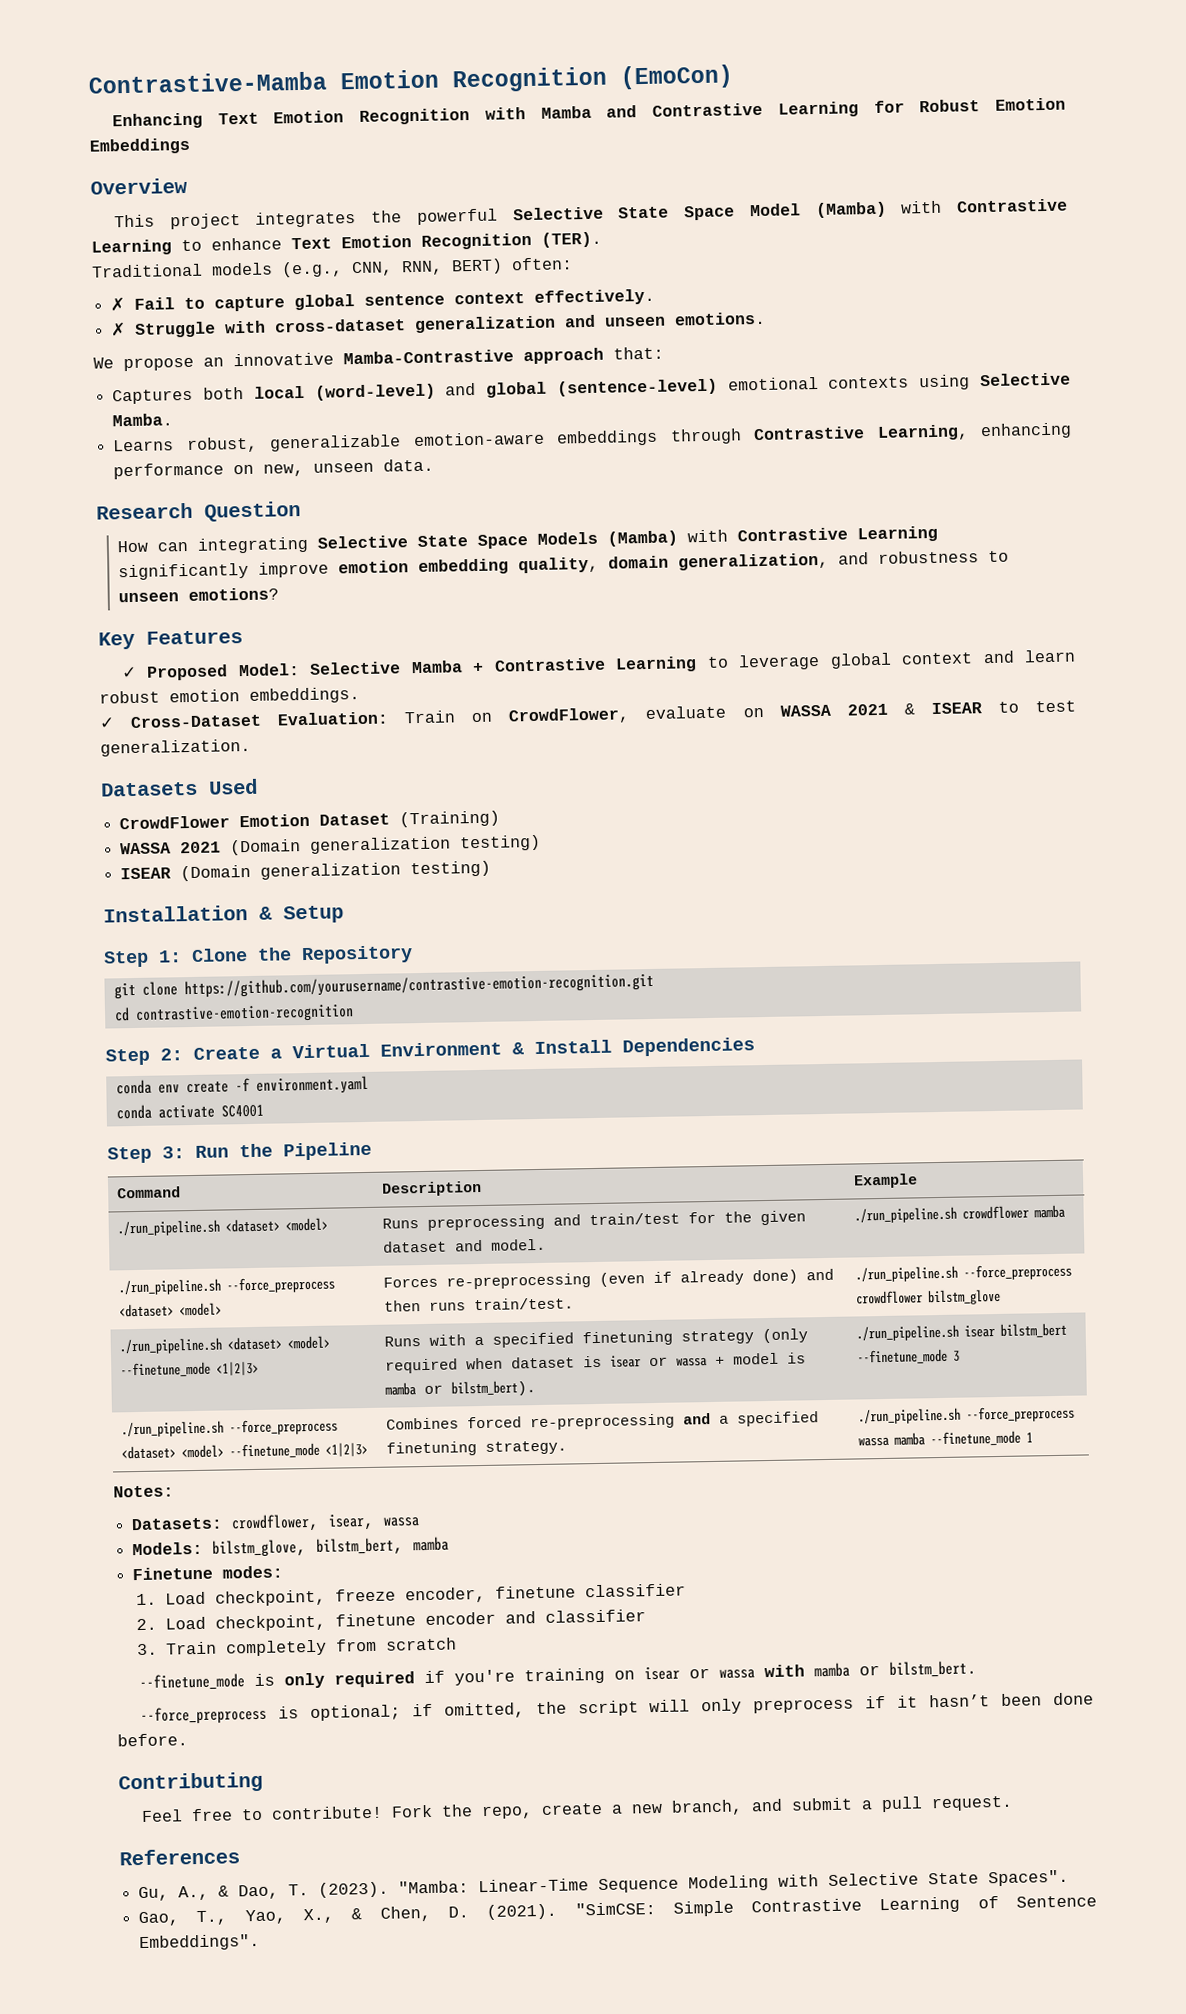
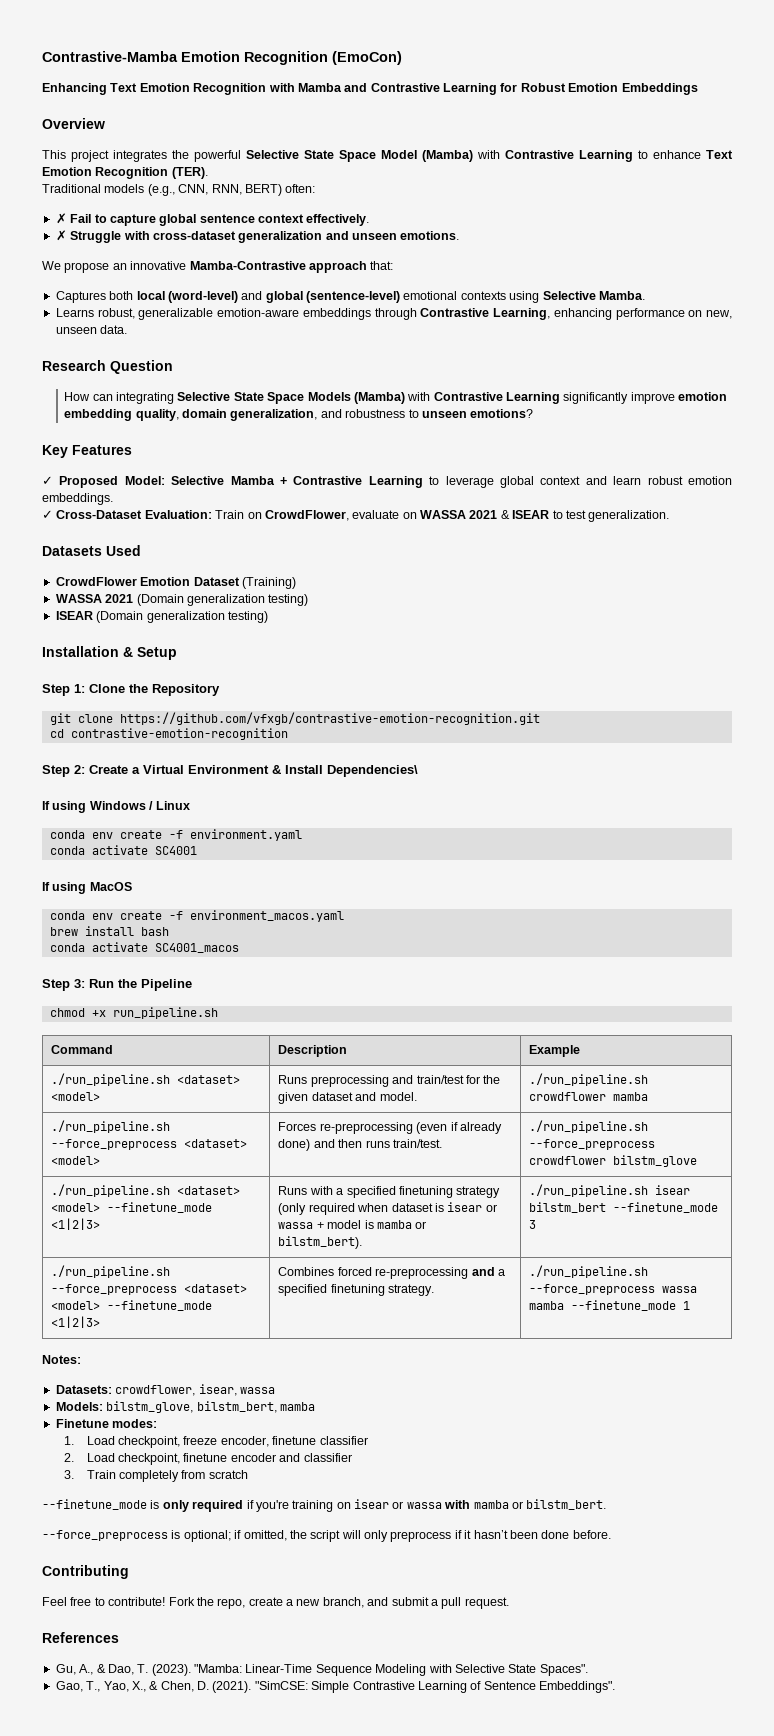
- git clone https://github.com/yourusername/contrastive-emotion-recognition.git
+ git clone https://github.com/vfxgb/contrastive-emotion-recognition.git
- Step 2: Create a Virtual Environment & Install Dependencies
+ Step 2: Create a Virtual Environment & Install Dependencies\
+ If using Windows / Linux
+ If using MacOS
+ conda env create -f environment_macos.yaml
+ brew install bash
+ conda activate SC4001_macos
+ chmod +x run_pipeline.sh

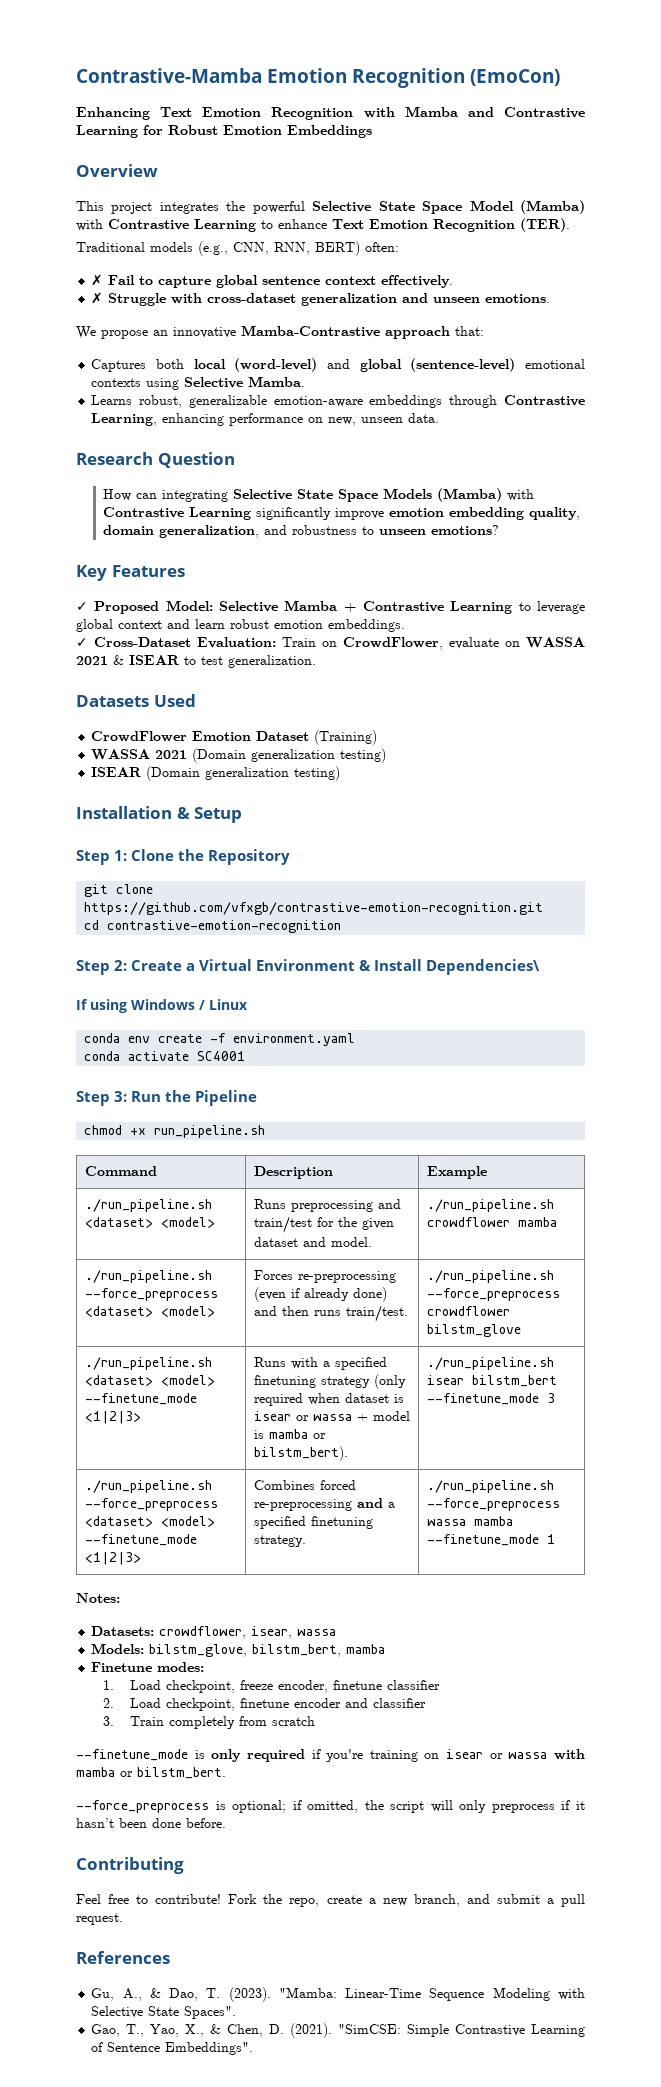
- If using MacOS
- conda env create -f environment_macos.yaml
- brew install bash
- conda activate SC4001_macos

